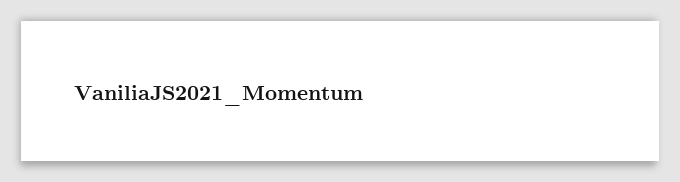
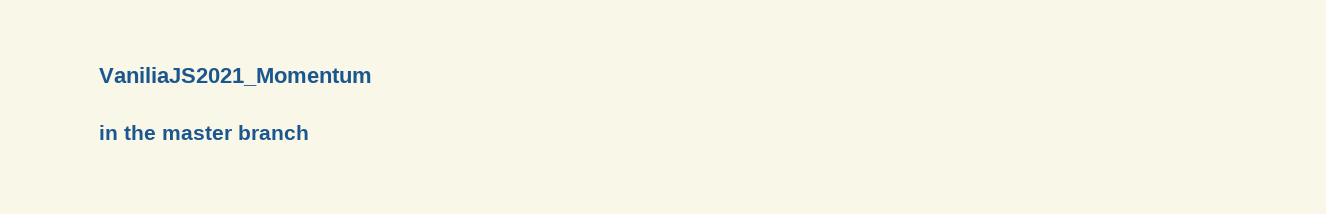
+ in the master branch

